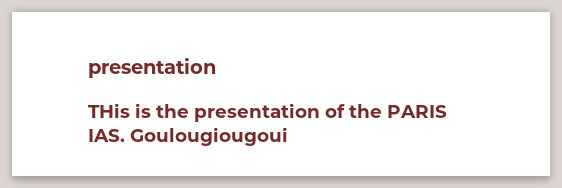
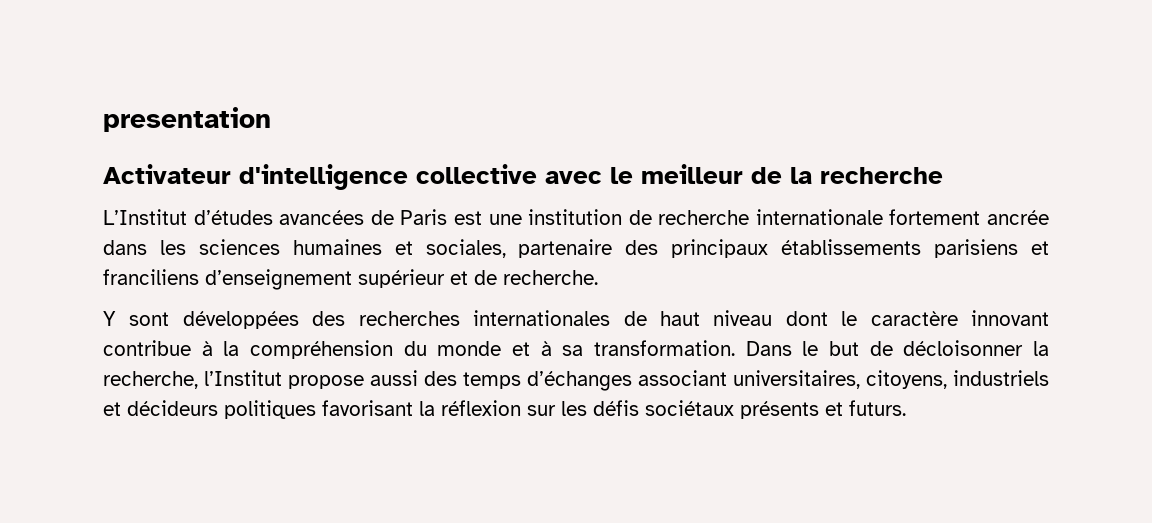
- THis is the presentation of the PARIS IAS. Goulougiougoui
+ Activateur d'intelligence collective avec le meilleur de la recherche
+ L’Institut d’études avancées de Paris est une institution de recherche internationale fortement ancrée dans les sciences humaines et sociales, partenaire des principaux établissements parisiens et franciliens d’enseignement supérieur et de recherche.
+ Y sont développées des recherches internationales de haut niveau dont le caractère innovant contribue à la compréhension du monde et à sa transformation. Dans le but de décloisonner la recherche, l’Institut propose aussi des temps d’échanges associant universitaires, citoyens, industriels et décideurs politiques favorisant la réflexion sur les défis sociétaux présents et futurs.

